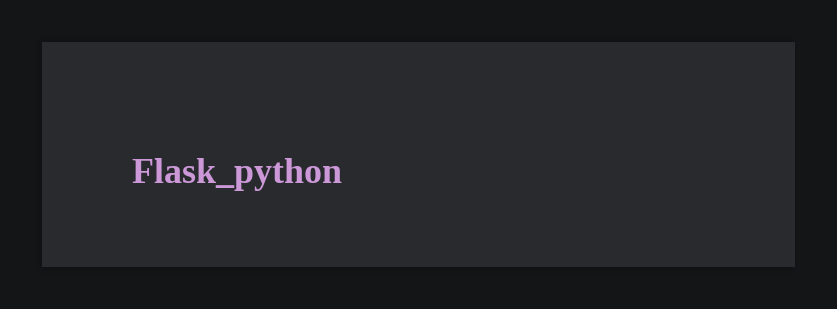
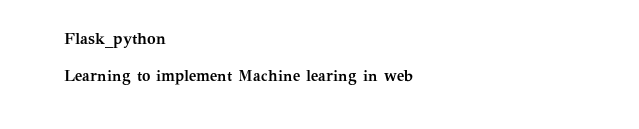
+ Learning to implement Machine learing in web

